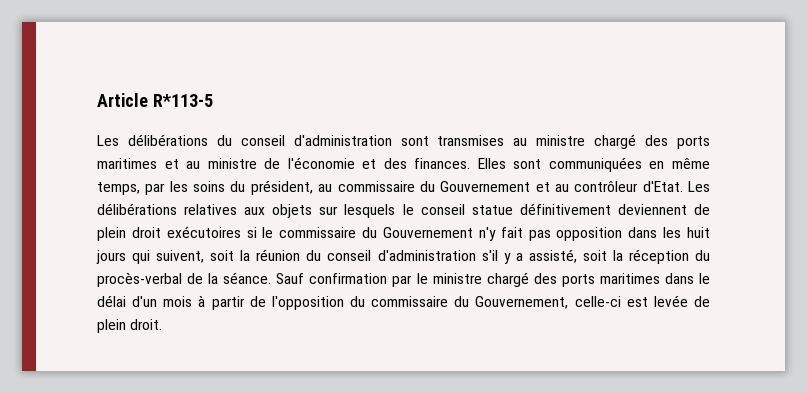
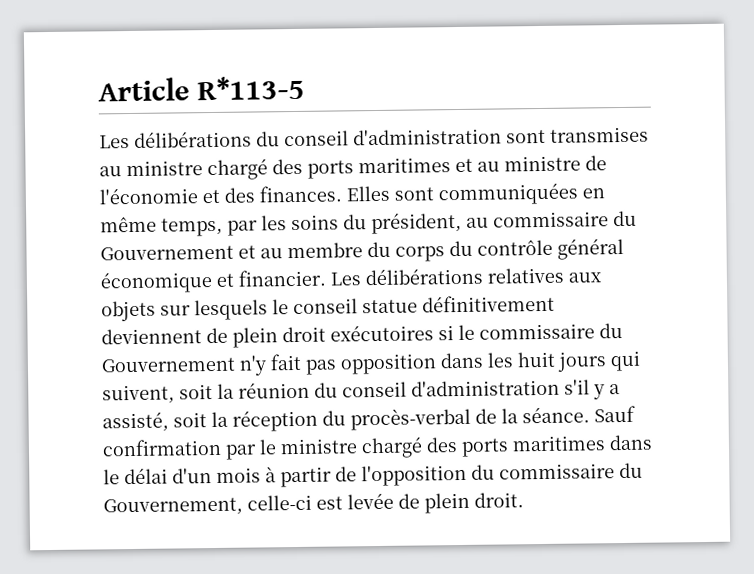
- Elles sont communiquées en même temps, par les soins du président, au commissaire du Gouvernement et au contrôleur d'Etat.
+ Elles sont communiquées en même temps, par les soins du président, au commissaire du Gouvernement et au membre du corps du contrôle général économique et financier.

